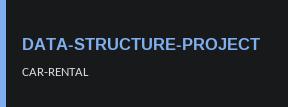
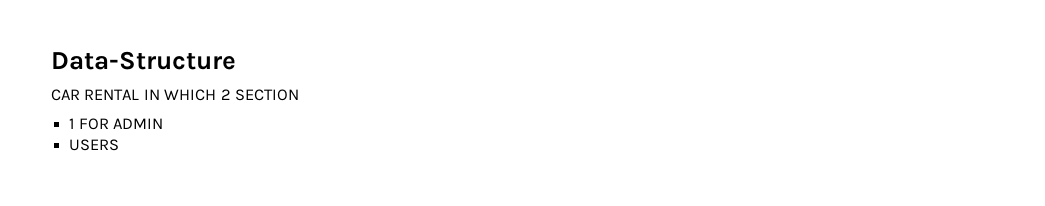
- DATA-STRUCTURE-PROJECT
- CAR-RENTAL
+ Data-Structure
+ CAR RENTAL IN WHICH 2 SECTION
+ 1 FOR ADMIN
+ USERS

